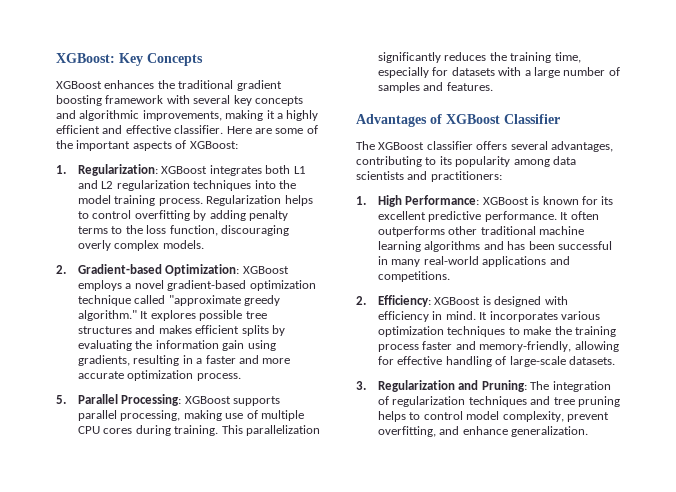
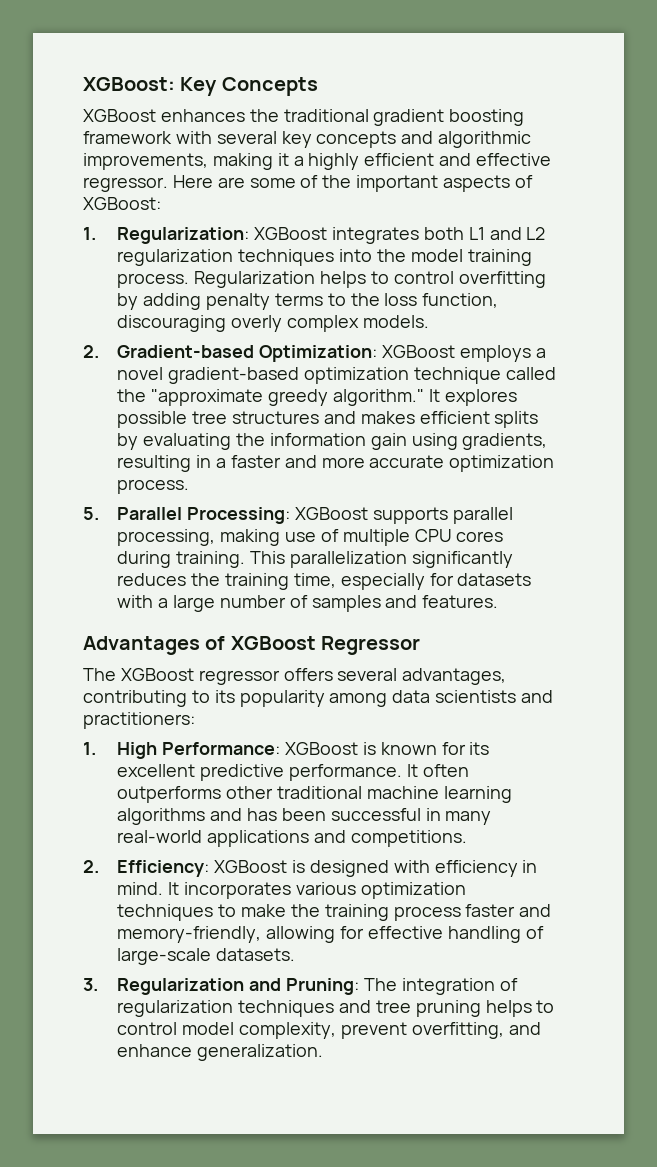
- XGBoost enhances the traditional gradient boosting framework with several key concepts and algorithmic improvements, making it a highly efficient and effective classifier.
+ XGBoost enhances the traditional gradient boosting framework with several key concepts and algorithmic improvements, making it a highly efficient and effective regressor.
- 2. Gradient-based Optimization: XGBoost employs a novel gradient-based optimization technique called "approximate greedy algorithm."
+ 2. Gradient-based Optimization: XGBoost employs a novel gradient-based optimization technique called the "approximate greedy algorithm."
- Advantages of XGBoost Classifier
+ Advantages of XGBoost Regressor
- The XGBoost classifier offers several advantages, contributing to its popularity among data scientists and practitioners:
+ The XGBoost regressor offers several advantages, contributing to its popularity among data scientists and practitioners:

